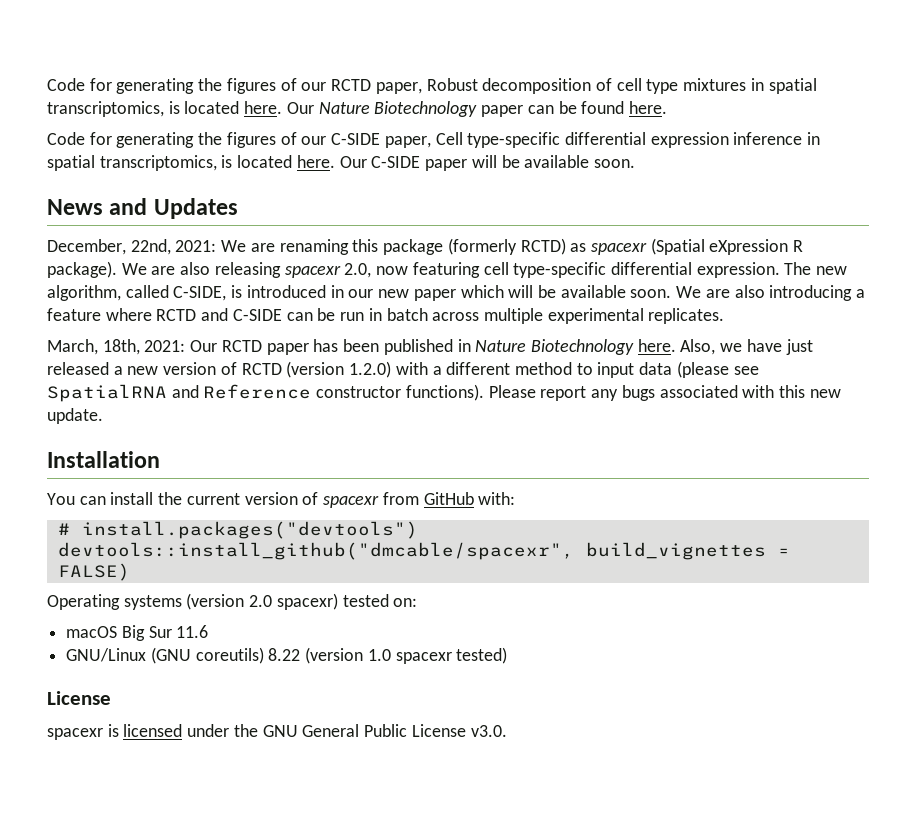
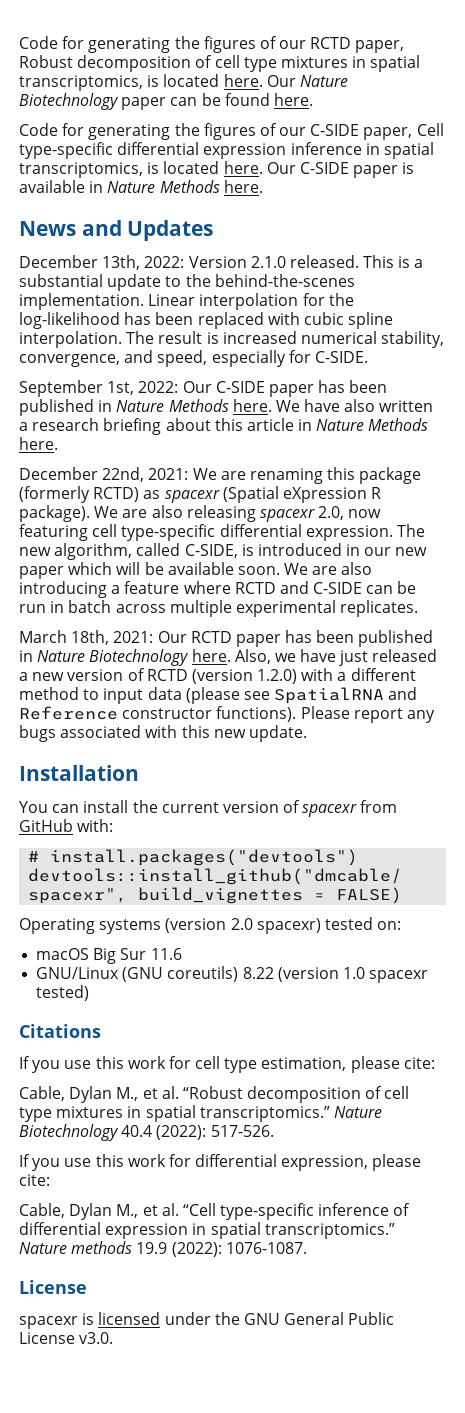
- Our C-SIDE paper will be available soon.
+ Our C-SIDE paper is available in Nature Methods here.
  News and Updates
- December, 22nd, 2021: We are renaming this package (formerly RCTD) as spacexr (Spatial eXpression R package).
+ December 13th, 2022: Version 2.1.0 released. This is a substantial update to the behind-the-scenes implementation. Linear interpolation for the log-likelihood has been replaced with cubic spline interpolation. The result is increased numerical stability, convergence, and speed, especially for C-SIDE.
+ September 1st, 2022: Our C-SIDE paper has been published in Nature Methods here. We have also written a research briefing about this article in Nature Methods here.
+ December 22nd, 2021: We are renaming this package (formerly RCTD) as spacexr (Spatial eXpression R package).
- March, 18th, 2021: Our RCTD paper has been published in Nature Biotechnology here.
+ March 18th, 2021: Our RCTD paper has been published in Nature Biotechnology here.
+ Citations
+ If you use this work for cell type estimation, please cite:
+ Cable, Dylan M., et al. “Robust decomposition of cell type mixtures in spatial transcriptomics.” Nature Biotechnology 40.4 (2022): 517-526.
+ If you use this work for differential expression, please cite:
+ Cable, Dylan M., et al. “Cell type-specific inference of differential expression in spatial transcriptomics.” Nature methods 19.9 (2022): 1076-1087.

